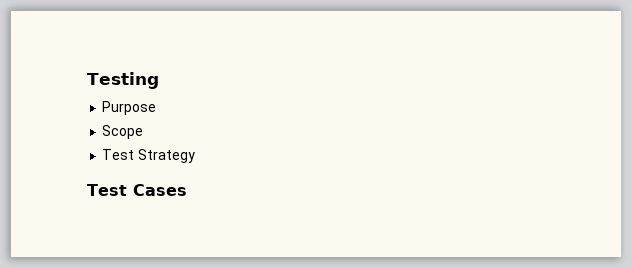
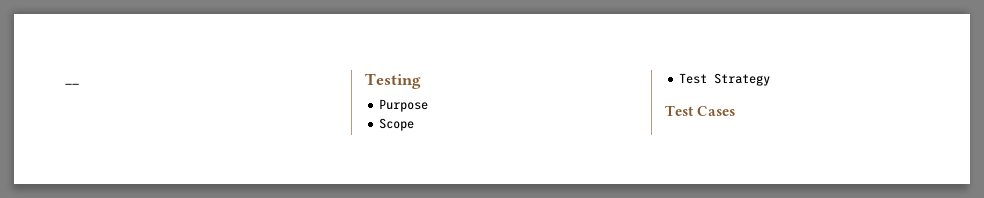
+ __

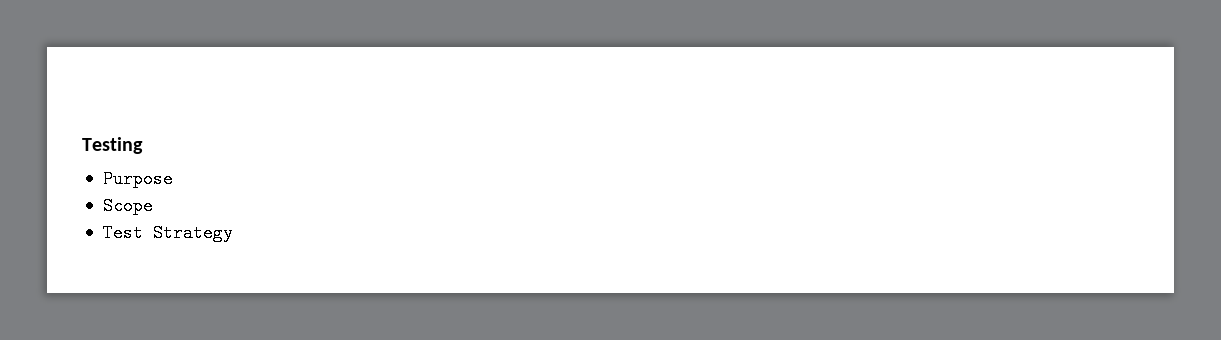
- __
- Test Cases

